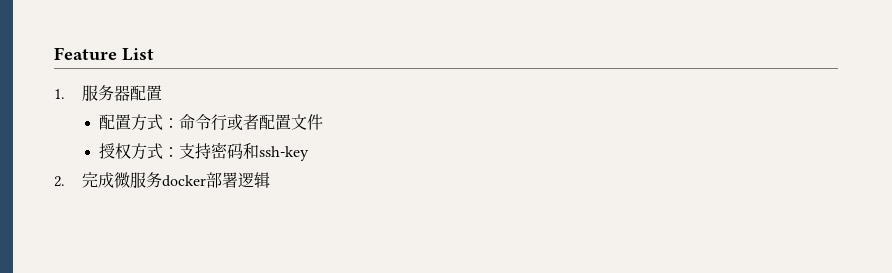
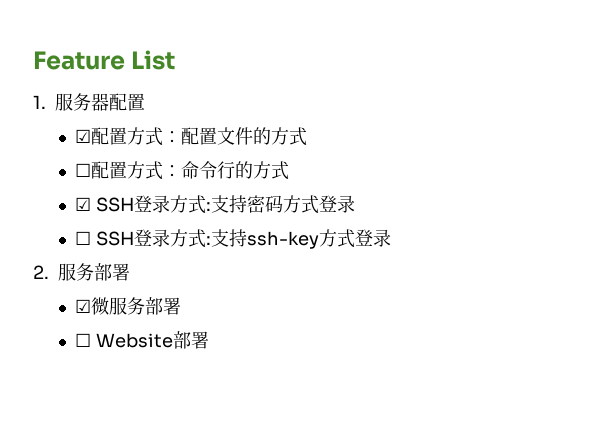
- 配置方式：命令行或者配置文件
- 授权方式：支持密码和ssh-key
+ ☑配置方式：配置文件的方式
+ ☐配置方式：命令行的方式
+ ☑ SSH登录方式:支持密码方式登录
+ ☐ SSH登录方式:支持ssh-key方式登录
- 2.完成微服务docker部署逻辑
+ 2.服务部署
+ ☑微服务部署
+ ☐ Website部署

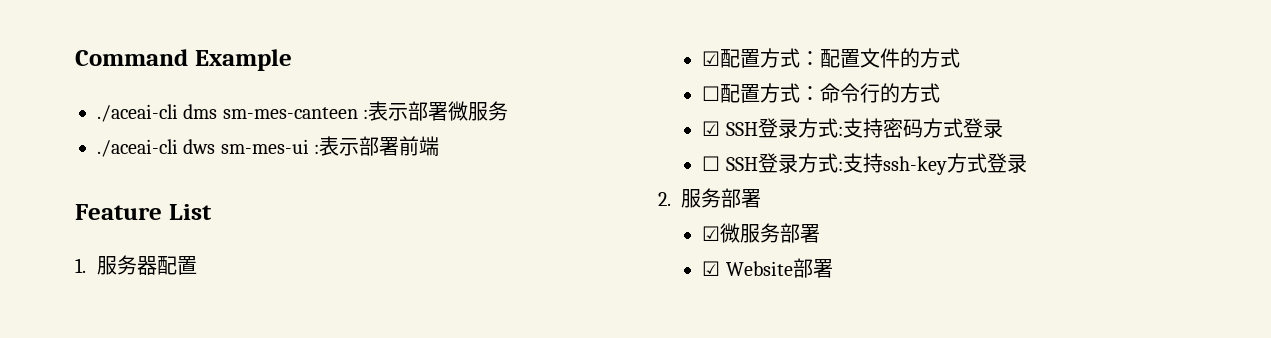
+ Command Example
+ ./aceai-cli dms sm-mes-canteen :表示部署微服务
+ ./aceai-cli dws sm-mes-ui :表示部署前端
- ☐ Website部署
+ ☑ Website部署

